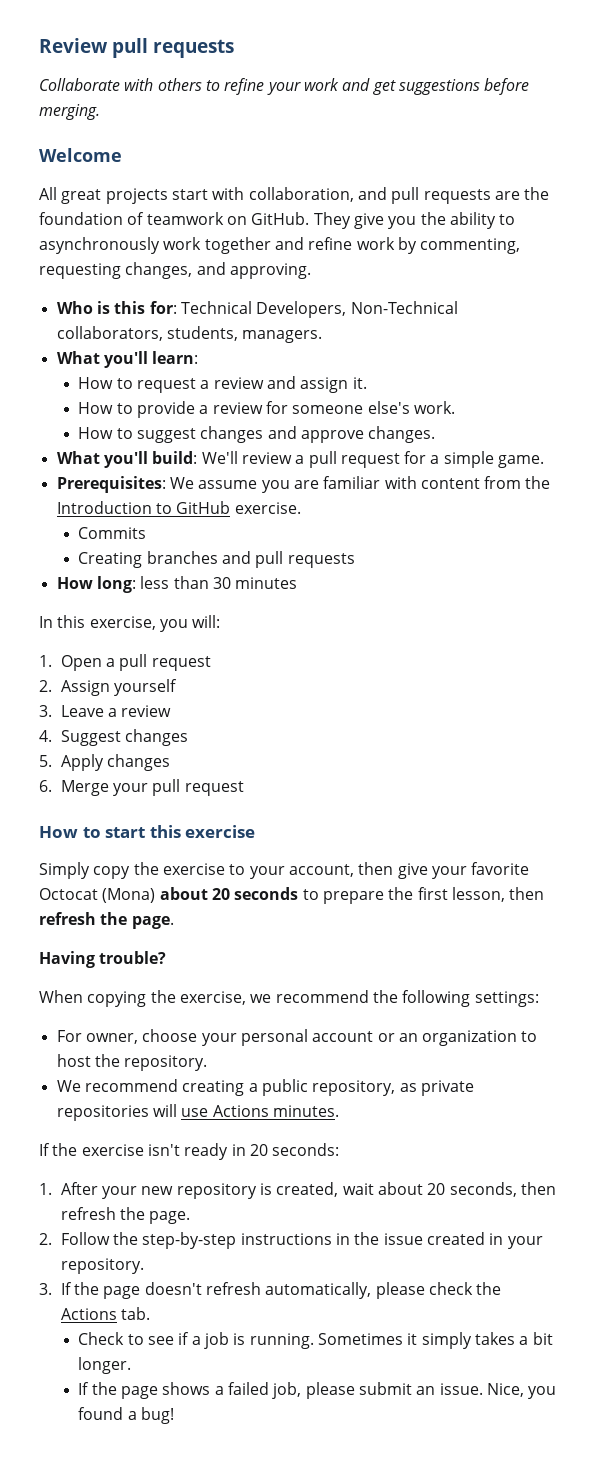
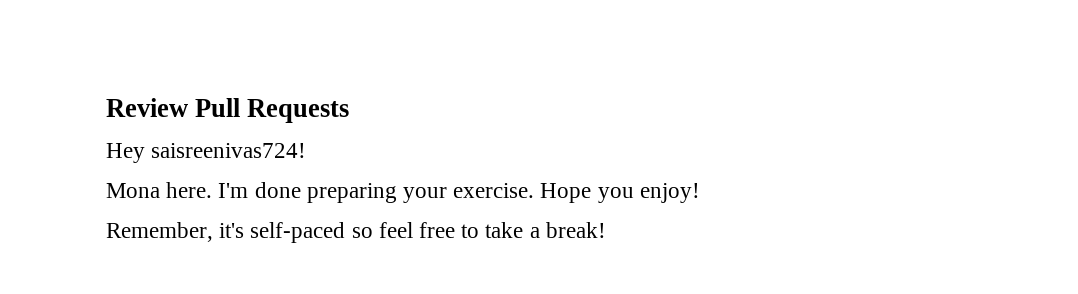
- Review pull requests
- Collaborate with others to refine your work and get suggestions before merging.
- Welcome
- All great projects start with collaboration, and pull requests are the foundation of teamwork on GitHub. They give you the ability to asynchronously work together and refine work by commenting, requesting changes, and approving.
- Who is this for: Technical Developers, Non-Technical collaborators, students, managers.
- What you'll learn:
- How to request a review and assign it.
- How to provide a review for someone else's work.
- How to suggest changes and approve changes.
- What you'll build: We'll review a pull request for a simple game.
- Prerequisites: We assume you are familiar with content from the Introduction to GitHub exercise.
- Commits
- Creating branches and pull requests
- How long: less than 30 minutes
- In this exercise, you will:
- 1. Open a pull request
- 2. Assign yourself
- 3. Leave a review
- 4. Suggest changes
- 5. Apply changes
- 6. Merge your pull request
- How to start this exercise
- Simply copy the exercise to your account, then give your favorite Octocat (Mona) about 20 seconds to prepare the first lesson, then refresh the page.
- Having trouble?
- When copying the exercise, we recommend the following settings:
- For owner, choose your personal account or an organization to host the repository.
- We recommend creating a public repository, as private repositories will use Actions minutes.
- If the exercise isn't ready in 20 seconds:
- 1. After your new repository is created, wait about 20 seconds, then refresh the page.
- 2. Follow the step-by-step instructions in the issue created in your repository.
- 3. If the page doesn't refresh automatically, please check the Actions tab.
- Check to see if a job is running. Sometimes it simply takes a bit longer.
- If the page shows a failed job, please submit an issue. Nice, you found a bug!
+ Review Pull Requests
+ Hey saisreenivas724!
+ Mona here. I'm done preparing your exercise. Hope you enjoy!
+ Remember, it's self-paced so feel free to take a break!

